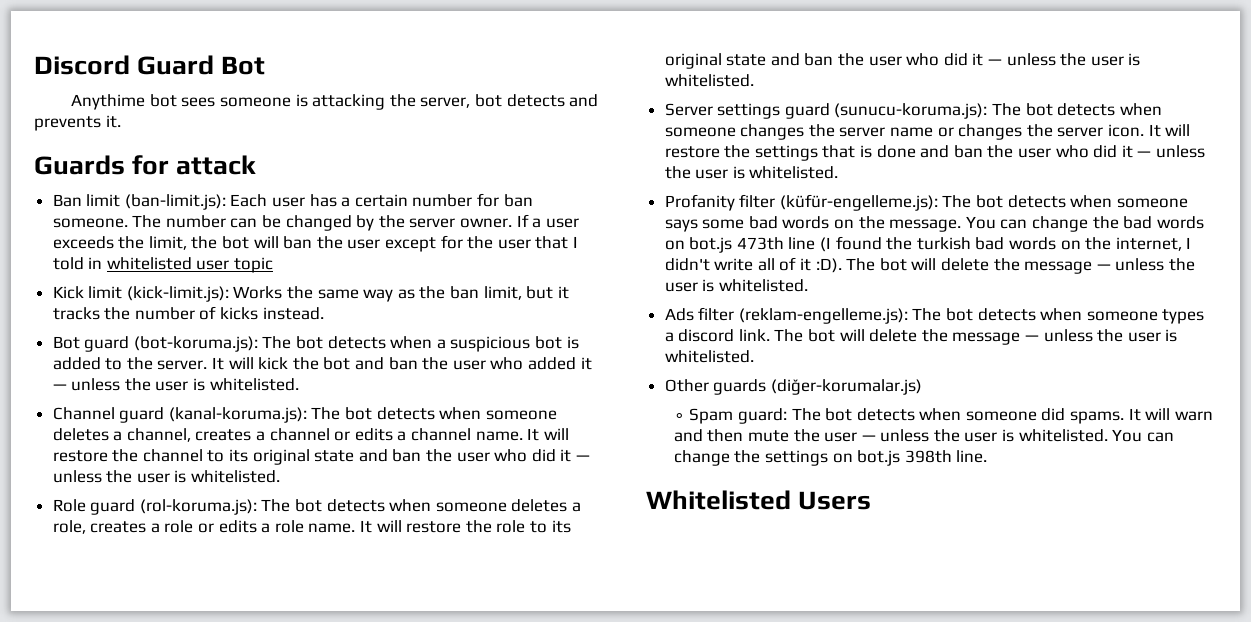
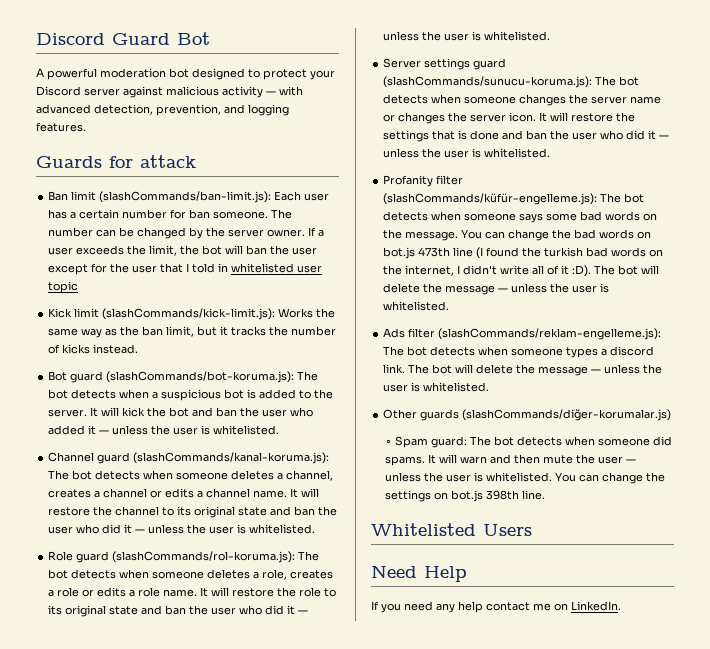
- Anythime bot sees someone is attacking the server, bot detects and prevents it.
+ A powerful moderation bot designed to protect your Discord server against malicious activity — with advanced detection, prevention, and logging features.
- Ban limit (ban-limit.js): Each user has a certain number for ban someone.
+ Ban limit (slashCommands/ban-limit.js): Each user has a certain number for ban someone.
- Kick limit (kick-limit.js): Works the same way as the ban limit, but it tracks the number of kicks instead.
+ Kick limit (slashCommands/kick-limit.js): Works the same way as the ban limit, but it tracks the number of kicks instead.
- Bot guard (bot-koruma.js): The bot detects when a suspicious bot is added to the server.
+ Bot guard (slashCommands/bot-koruma.js): The bot detects when a suspicious bot is added to the server.
- Channel guard (kanal-koruma.js): The bot detects when someone deletes a channel, creates a channel or edits a channel name.
+ Channel guard (slashCommands/kanal-koruma.js): The bot detects when someone deletes a channel, creates a channel or edits a channel name.
- Role guard (rol-koruma.js): The bot detects when someone deletes a role, creates a role or edits a role name.
+ Role guard (slashCommands/rol-koruma.js): The bot detects when someone deletes a role, creates a role or edits a role name.
- Server settings guard (sunucu-koruma.js): The bot detects when someone changes the server name or changes the server icon.
+ Server settings guard (slashCommands/sunucu-koruma.js): The bot detects when someone changes the server name or changes the server icon.
- Profanity filter (küfür-engelleme.js): The bot detects when someone says some bad words on the message.
+ Profanity filter (slashCommands/küfür-engelleme.js): The bot detects when someone says some bad words on the message.
- Ads filter (reklam-engelleme.js): The bot detects when someone types a discord link.
+ Ads filter (slashCommands/reklam-engelleme.js): The bot detects when someone types a discord link.
- Other guards (diğer-korumalar.js)
+ Other guards (slashCommands/diğer-korumalar.js)
+ Need Help
+ If you need any help contact me on LinkedIn.

